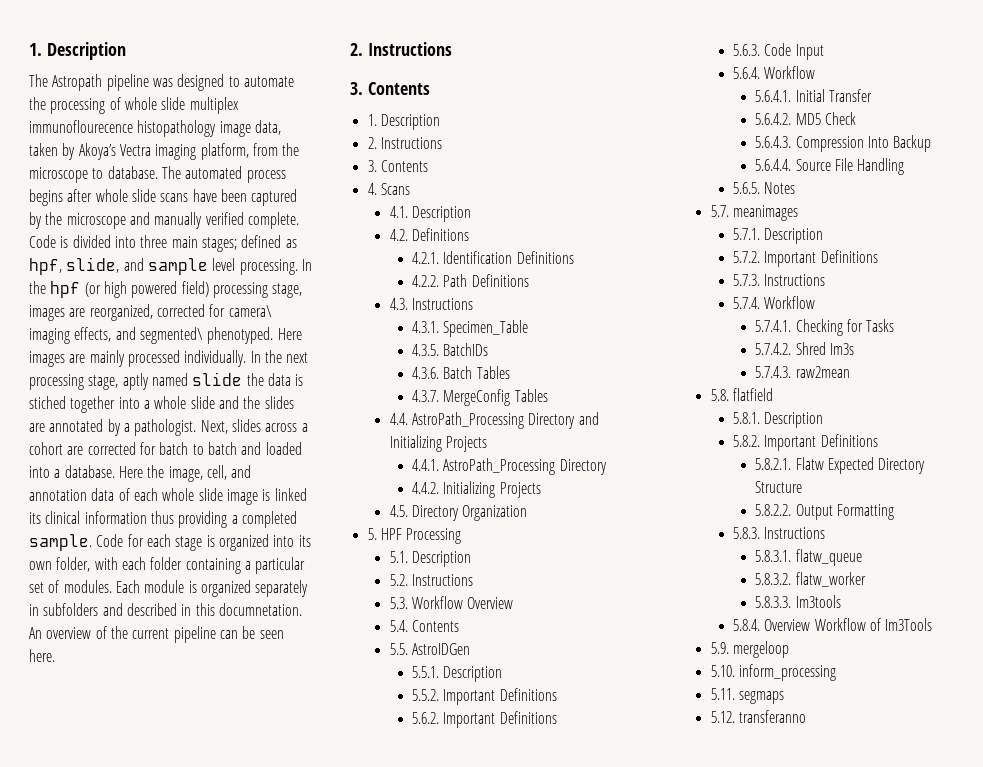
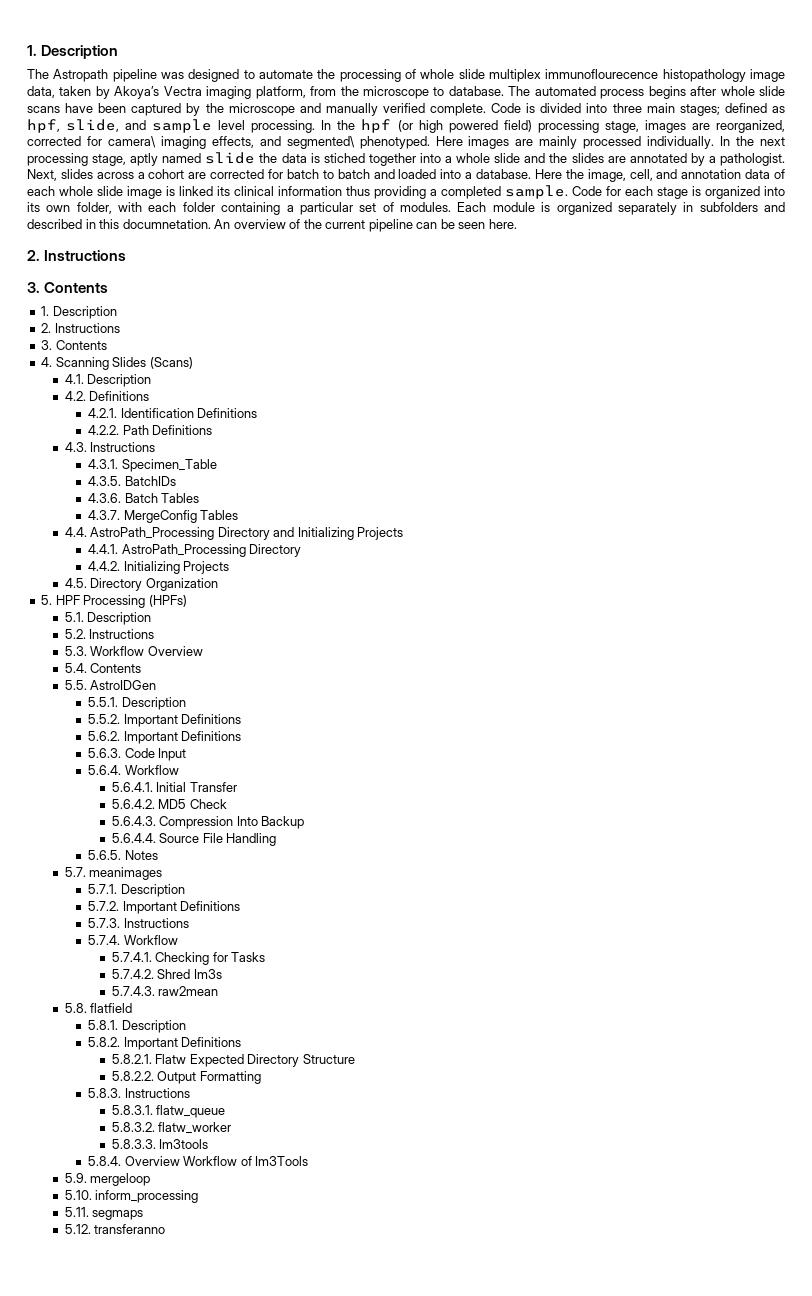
- 4. Scans
+ 4. Scanning Slides (Scans)
- 5. HPF Processing
+ 5. HPF Processing (HPFs)

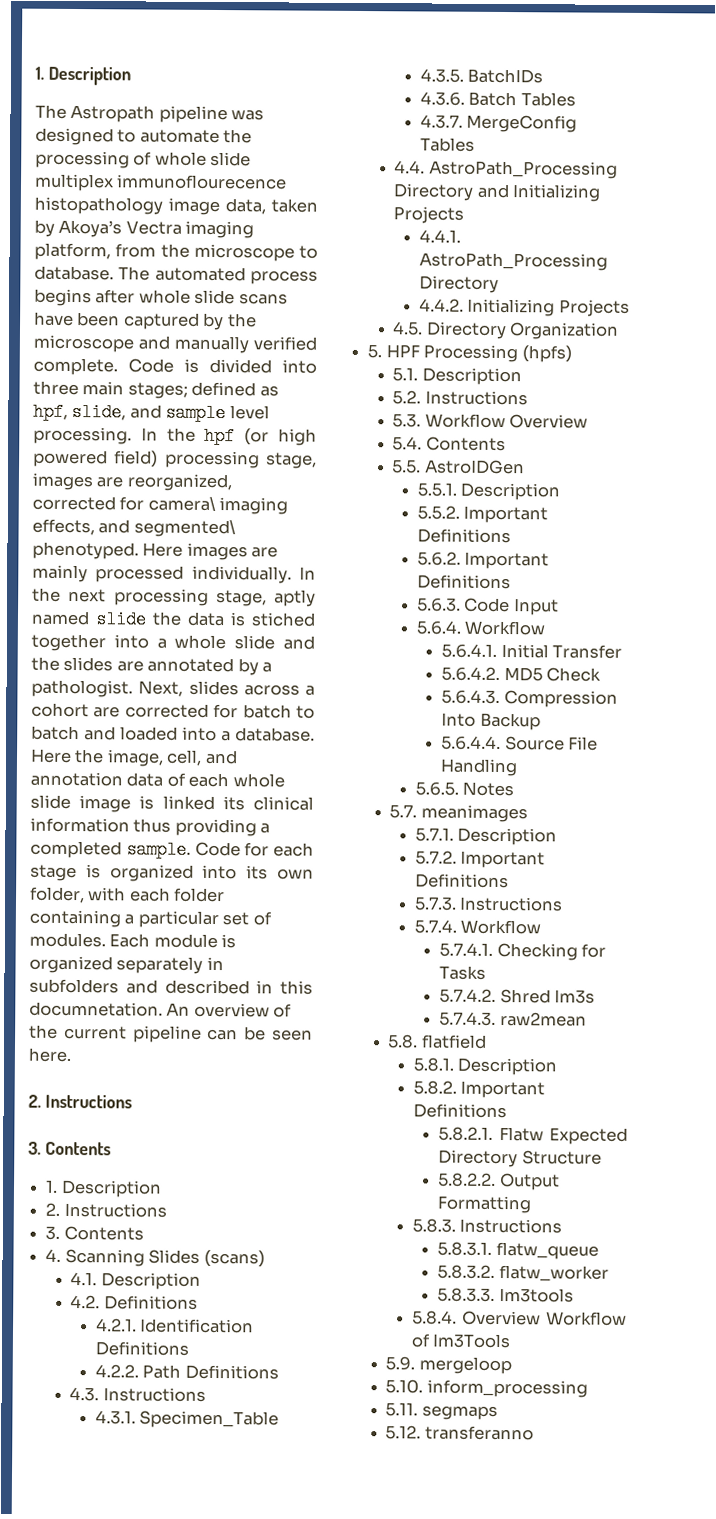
- 4. Scanning Slides (Scans)
+ 4. Scanning Slides (scans)
- 5. HPF Processing (HPFs)
+ 5. HPF Processing (hpfs)

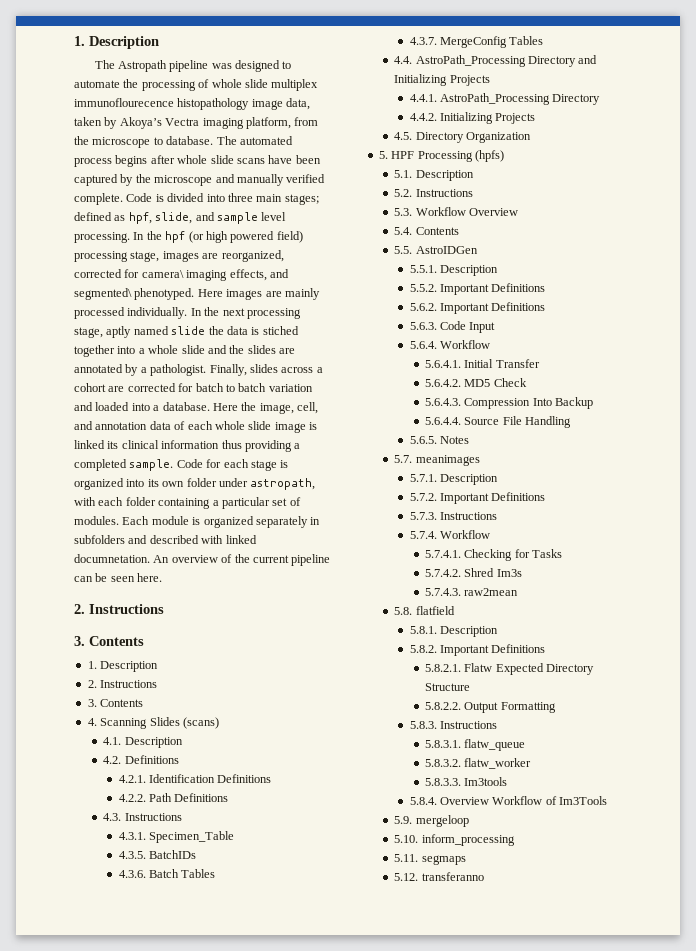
- Next, slides across a cohort are corrected for batch to batch and loaded into a database.
+ Finally, slides across a cohort are corrected for batch to batch variation and loaded into a database.
- Code for each stage is organized into its own folder, with each folder containing a particular set of modules.
+ Code for each stage is organized into its own folder under astropath, with each folder containing a particular set of modules.
- Each module is organized separately in subfolders and described in this documnetation.
+ Each module is organized separately in subfolders and described with linked documnetation.

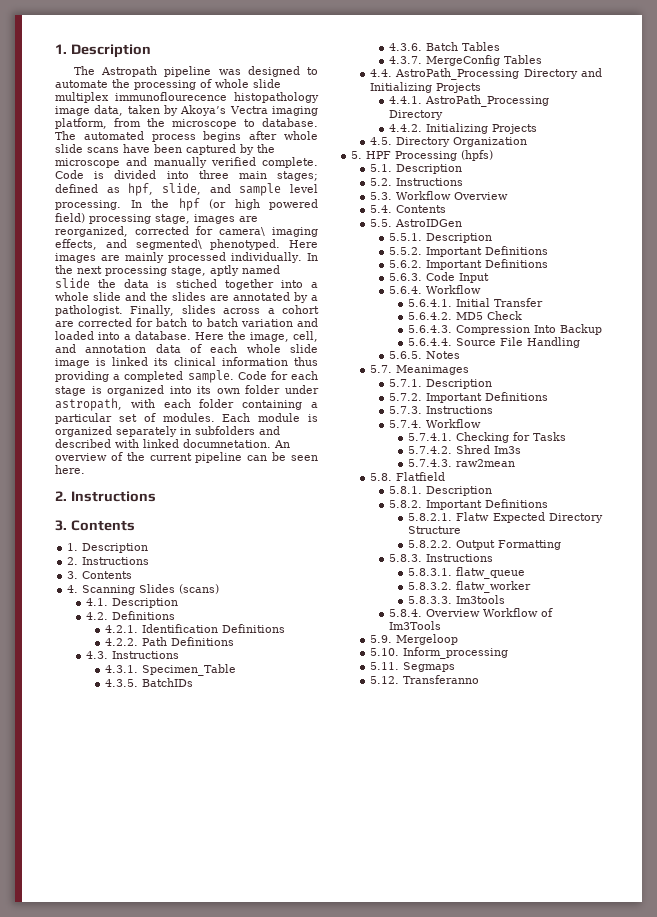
- 5.7. meanimages
+ 5.7. Meanimages
- 5.8. flatfield
+ 5.8. Flatfield
- 5.9. mergeloop
+ 5.9. Mergeloop
- 5.10. inform_processing
+ 5.10. Inform_processing
- 5.11. segmaps
+ 5.11. Segmaps
- 5.12. transferanno
+ 5.12. Transferanno

